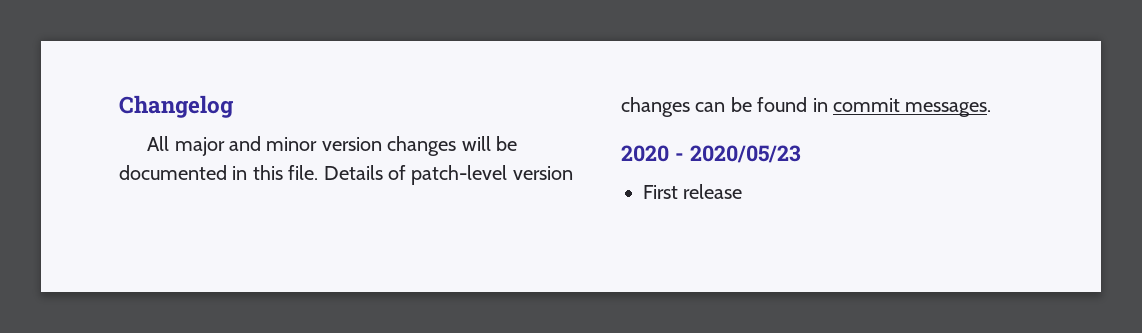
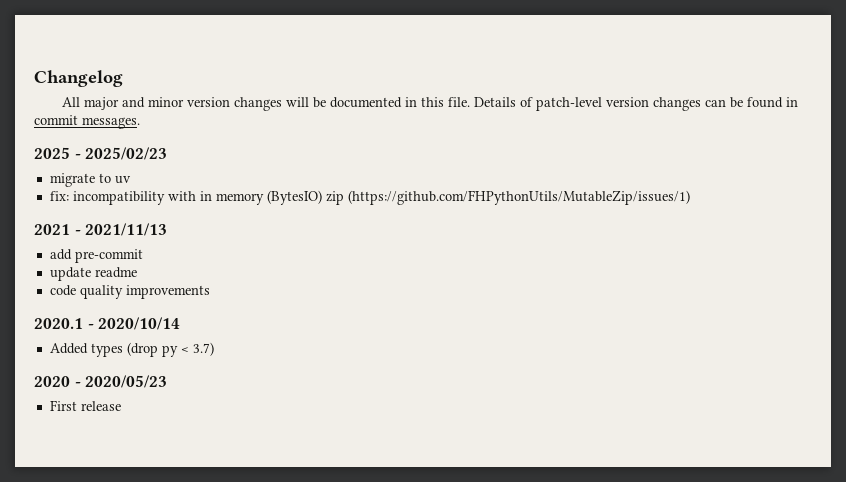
+ 2025 - 2025/02/23
+ migrate to uv
+ fix: incompatibility with in memory (BytesIO) zip (https://github.com/FHPythonUtils/MutableZip/issues/1)
+ 2021 - 2021/11/13
+ add pre-commit
+ update readme
+ code quality improvements
+ 2020.1 - 2020/10/14
+ Added types (drop py < 3.7)

